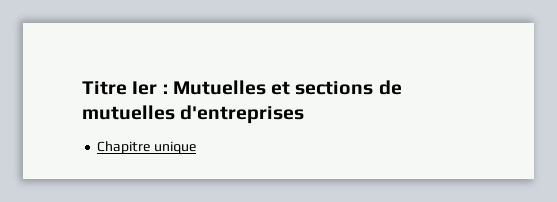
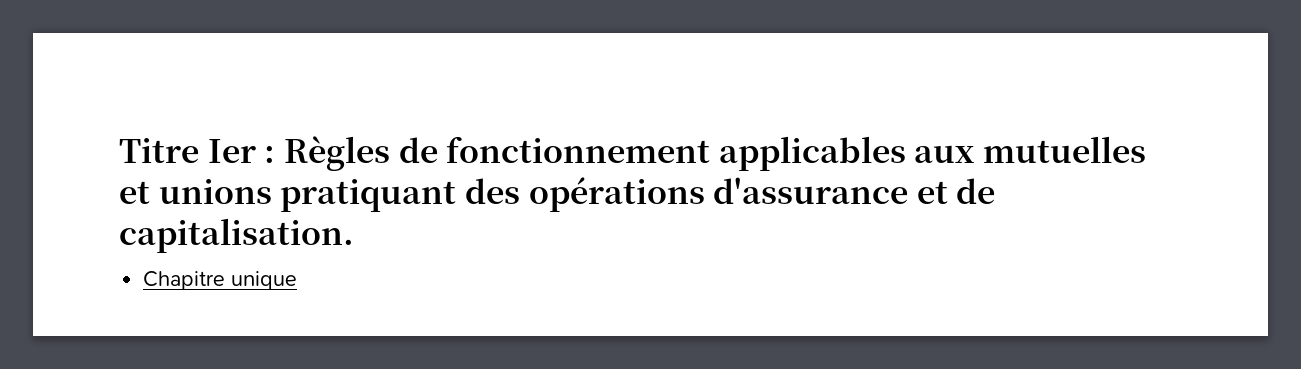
- Titre Ier : Mutuelles et sections de mutuelles d'entreprises
+ Titre Ier : Règles de fonctionnement applicables aux mutuelles et unions pratiquant des opérations d'assurance et de capitalisation.

